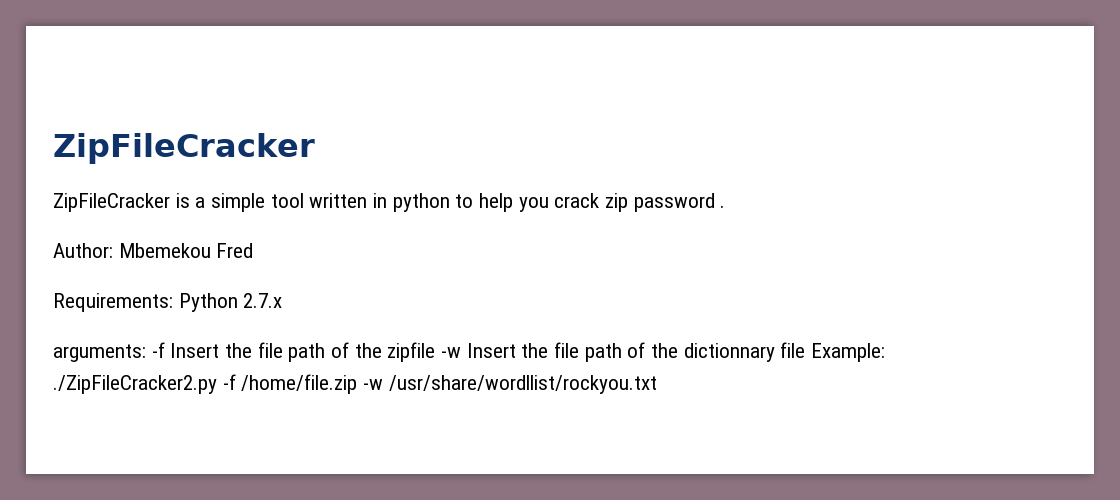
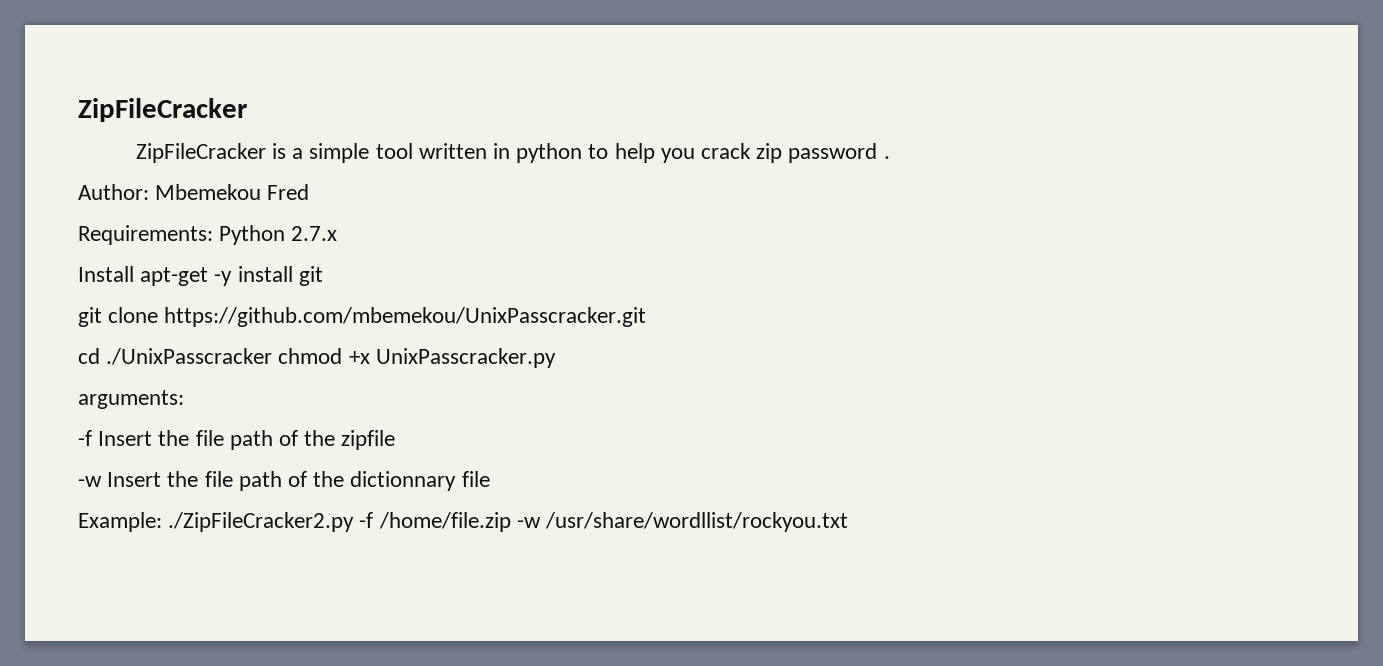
+ Install apt-get -y install git
+ git clone https://github.com/mbemekou/UnixPasscracker.git
+ cd ./UnixPasscracker chmod +x UnixPasscracker.py
- arguments: -f Insert the file path of the zipfile -w Insert the file path of the dictionnary file Example: ./ZipFileCracker2.py -f /home/file.zip -w /usr/share/wordllist/rockyou.txt
+ arguments:
+ -f Insert the file path of the zipfile
+ -w Insert the file path of the dictionnary file
+ Example: ./ZipFileCracker2.py -f /home/file.zip -w /usr/share/wordllist/rockyou.txt

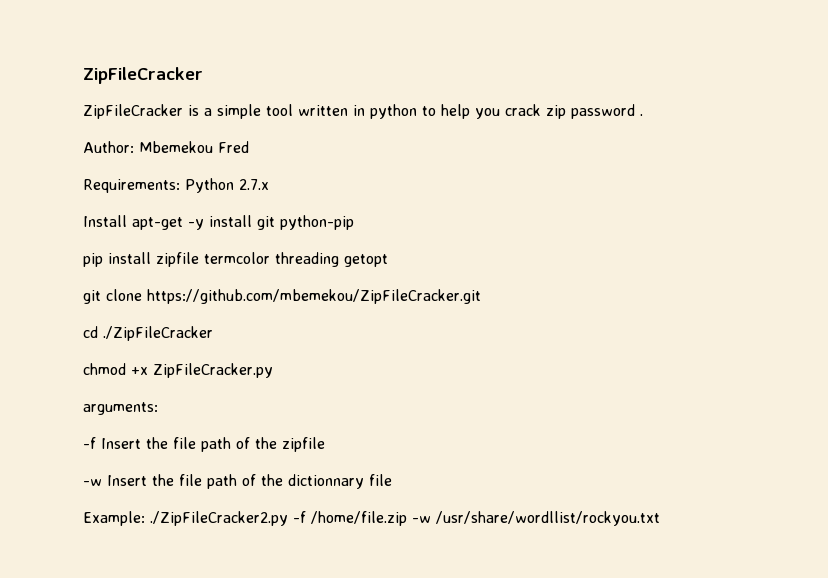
- Install apt-get -y install git
+ Install apt-get -y install git python-pip
+ pip install zipfile termcolor threading getopt
- git clone https://github.com/mbemekou/UnixPasscracker.git
+ git clone https://github.com/mbemekou/ZipFileCracker.git
- cd ./UnixPasscracker chmod +x UnixPasscracker.py
+ cd ./ZipFileCracker
+ chmod +x ZipFileCracker.py

